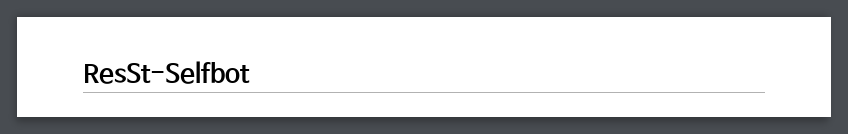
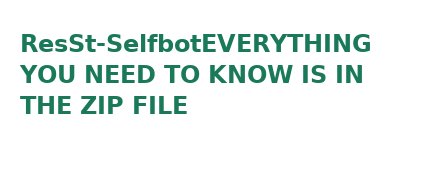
- ResSt-Selfbot
+ ResSt-SelfbotEVERYTHING YOU NEED TO KNOW IS IN THE ZIP FILE

